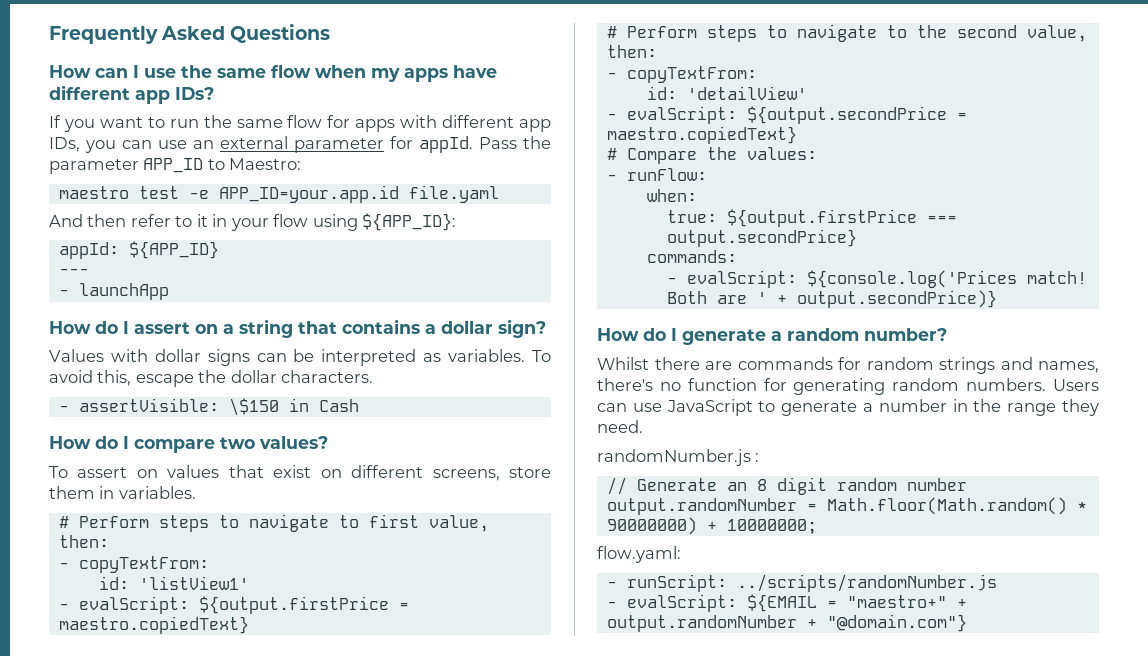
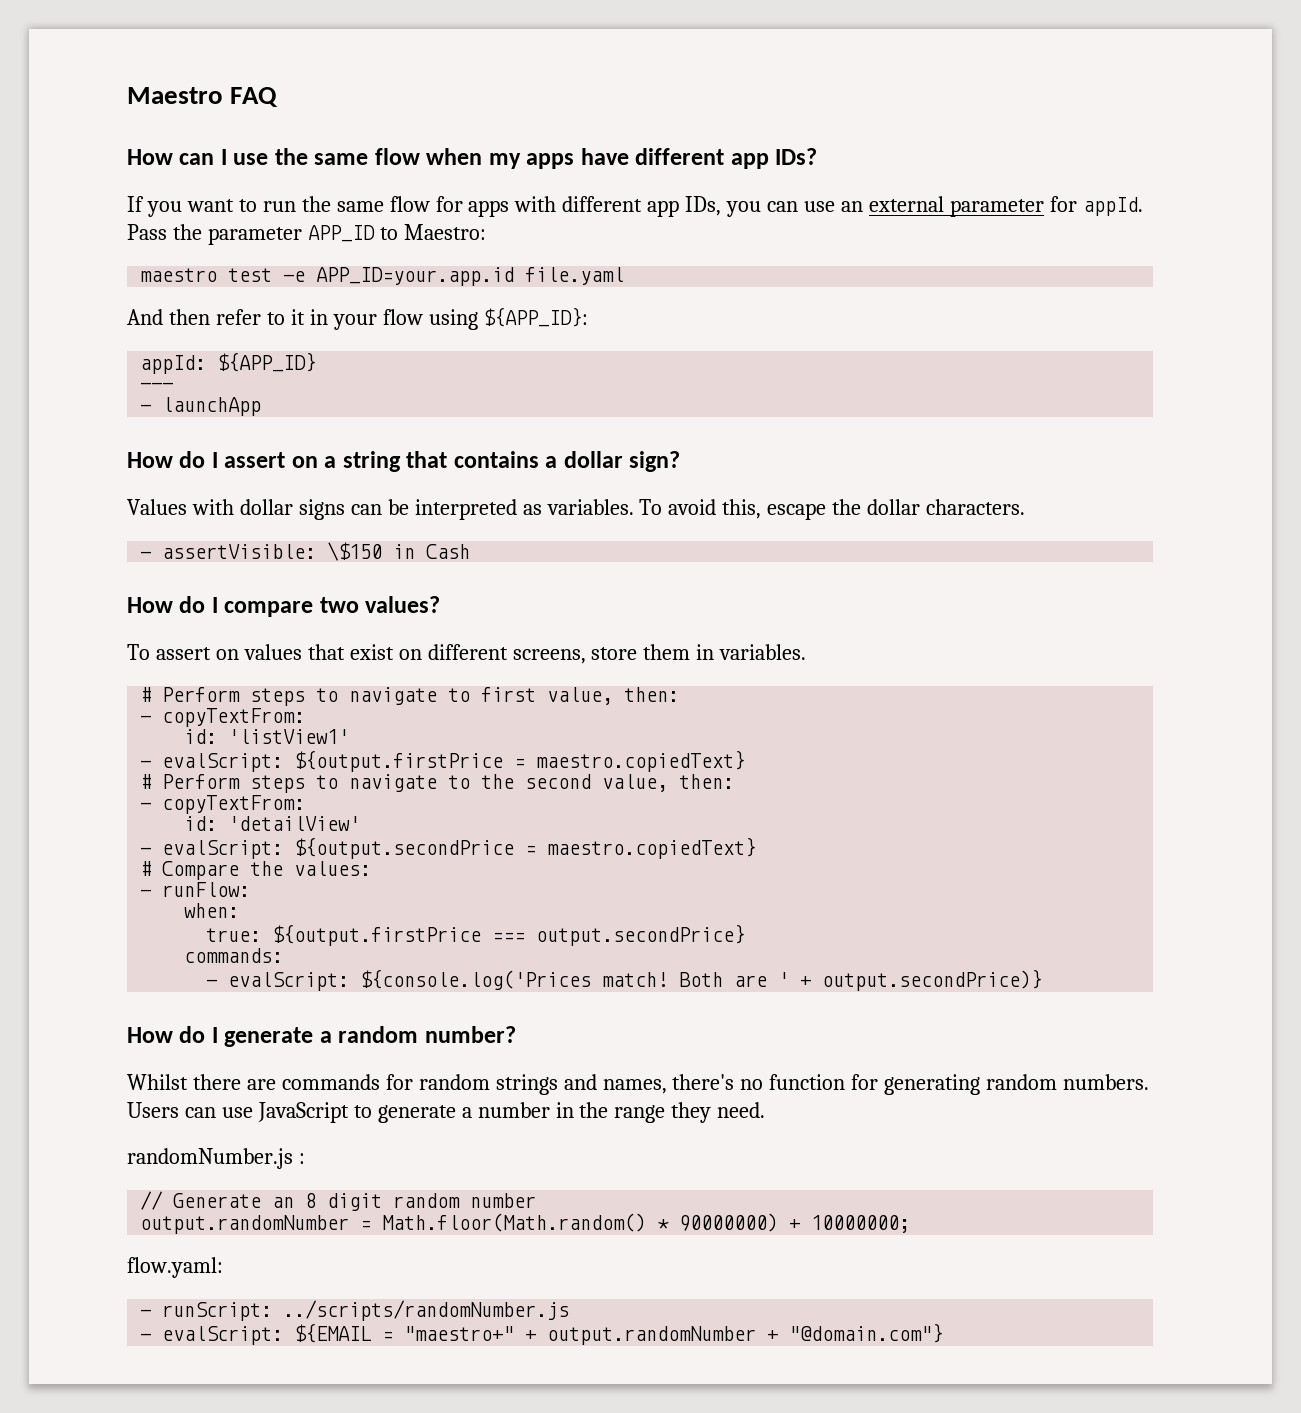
- Frequently Asked Questions
+ Maestro FAQ

